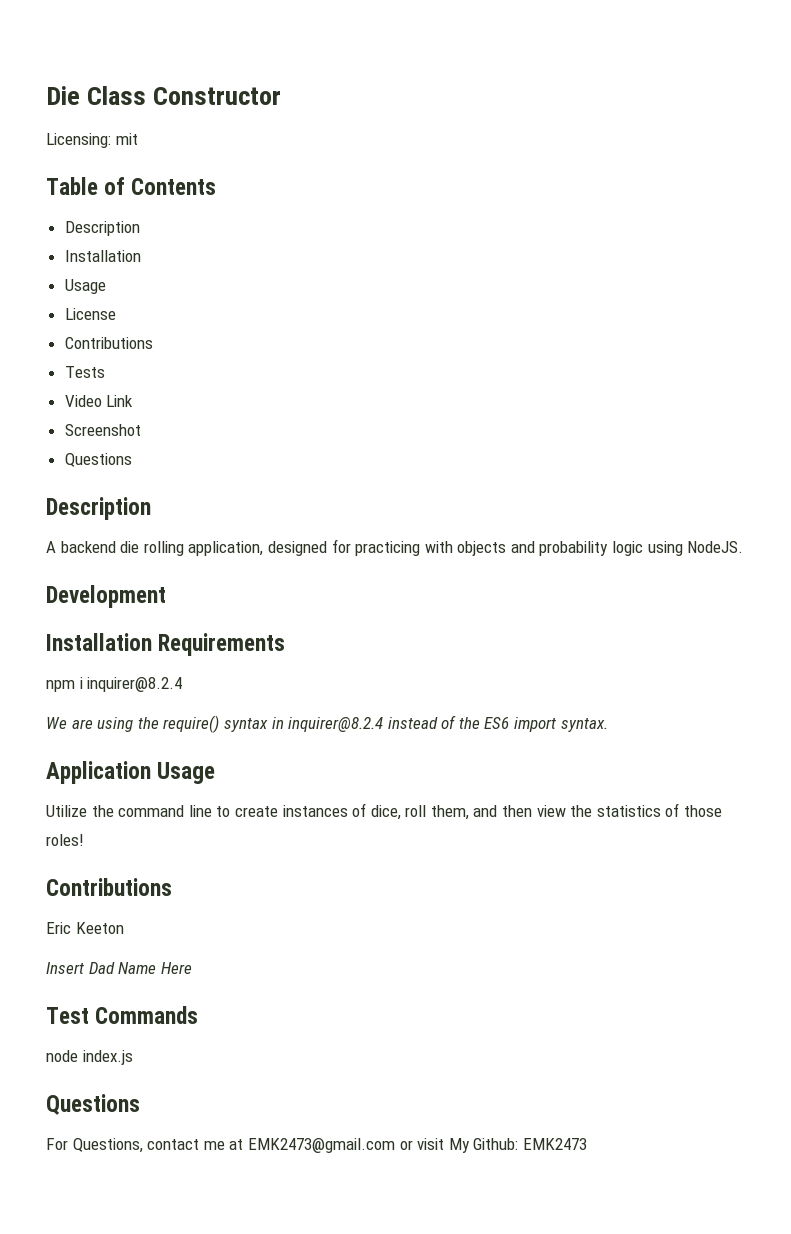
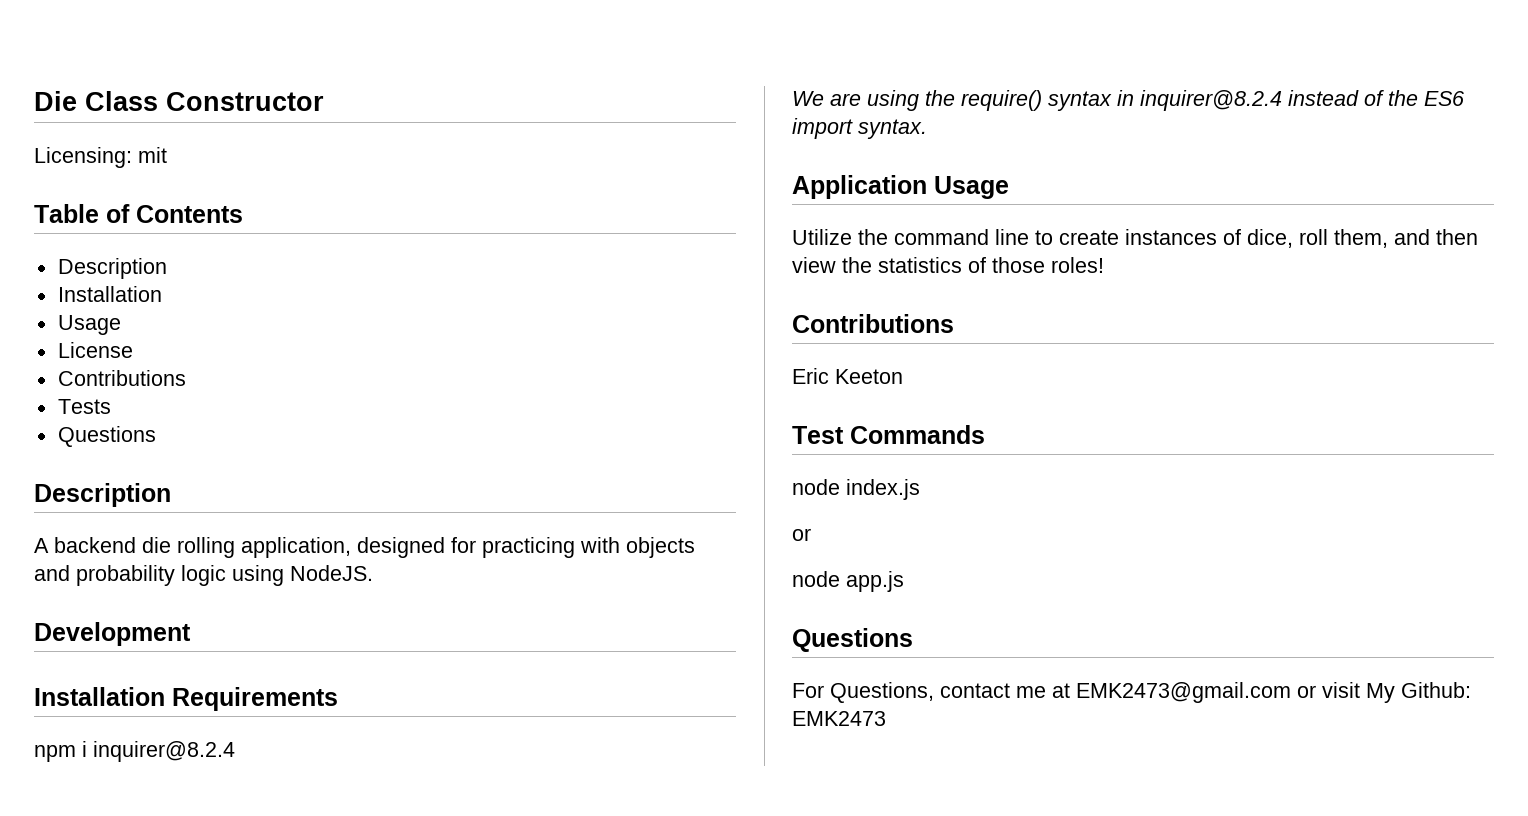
- Video Link
- Screenshot
- Insert Dad Name Here
  node index.js
+ or
+ node app.js

